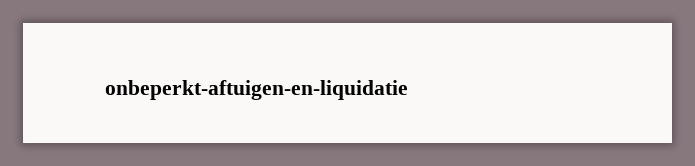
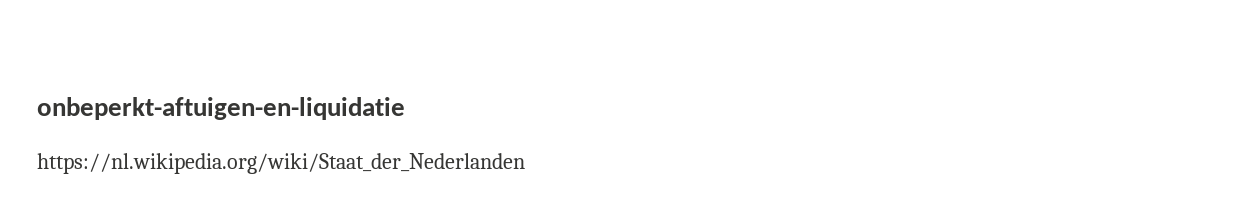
+ https://nl.wikipedia.org/wiki/Staat_der_Nederlanden

